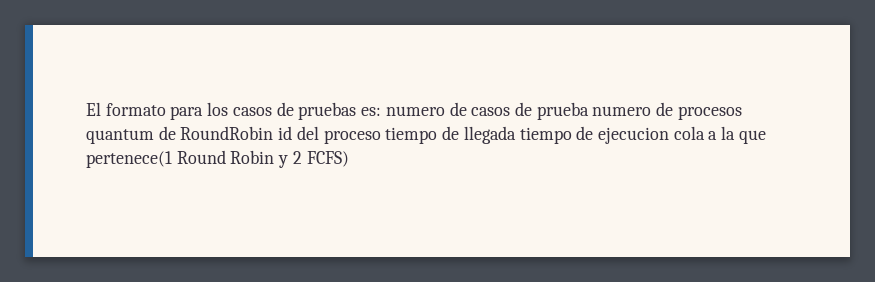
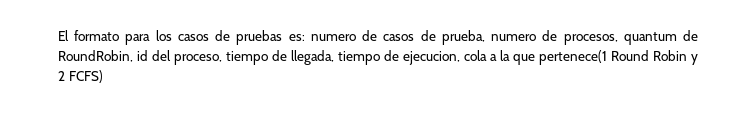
- El formato para los casos de pruebas es: numero de casos de prueba numero de procesos quantum de RoundRobin id del proceso tiempo de llegada tiempo de ejecucion cola a la que pertenece(1 Round Robin y 2 FCFS)
+ El formato para los casos de pruebas es: numero de casos de prueba, numero de procesos, quantum de RoundRobin, id del proceso, tiempo de llegada, tiempo de ejecucion, cola a la que pertenece(1 Round Robin y 2 FCFS)

